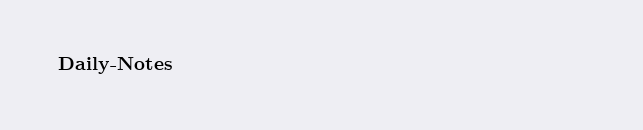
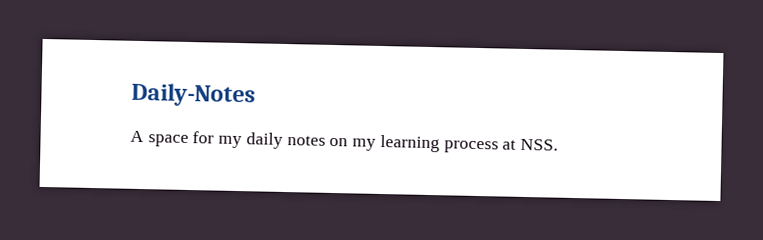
+ A space for my daily notes on my learning process at NSS.

